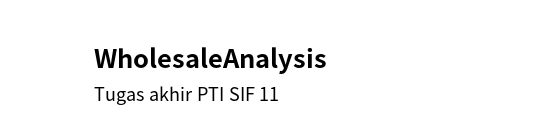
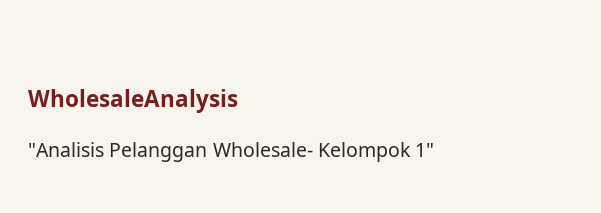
- Tugas akhir PTI SIF 11
+ "Analisis Pelanggan Wholesale- Kelompok 1"

